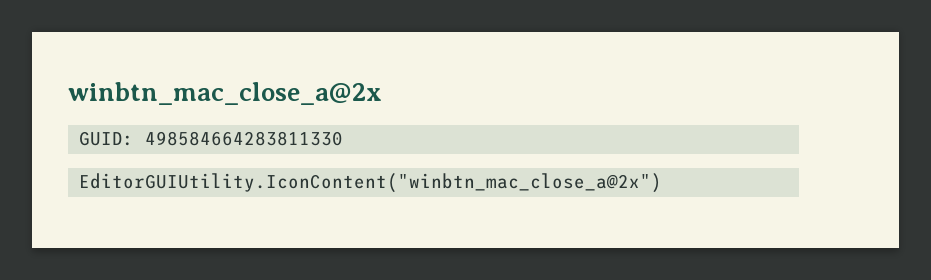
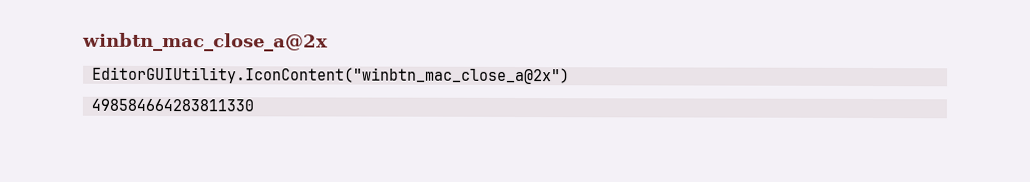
- GUID: 498584664283811330
+ EditorGUIUtility.IconContent("winbtn_mac_close_a@2x")
+ 498584664283811330
- EditorGUIUtility.IconContent("winbtn_mac_close_a@2x")

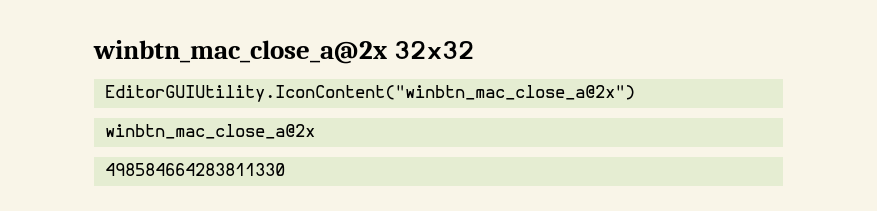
- winbtn_mac_close_a@2x
+ winbtn_mac_close_a@2x 32x32
  EditorGUIUtility.IconContent("winbtn_mac_close_a@2x")
+ winbtn_mac_close_a@2x

